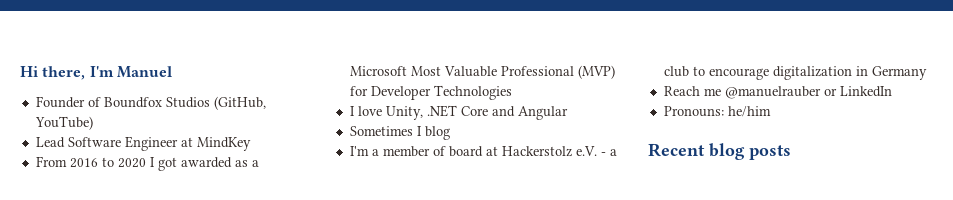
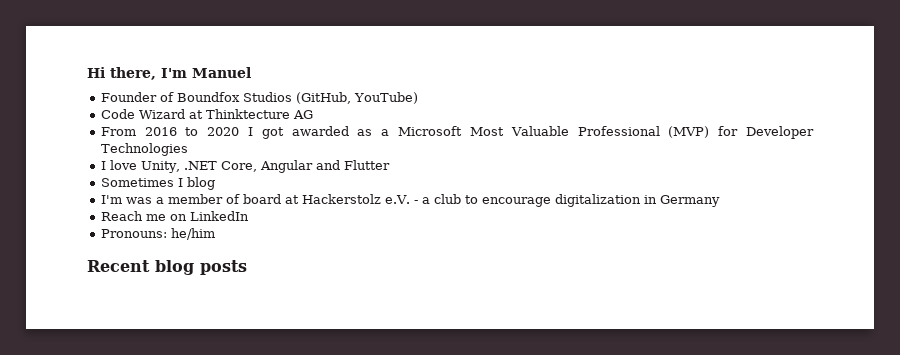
- Lead Software Engineer at MindKey
+ Code Wizard at Thinktecture AG
- I love Unity, .NET Core and Angular
+ I love Unity, .NET Core, Angular and Flutter
- I'm a member of board at Hackerstolz e.V. - a club to encourage digitalization in Germany
+ I'm was a member of board at Hackerstolz e.V. - a club to encourage digitalization in Germany
- Reach me @manuelrauber or LinkedIn
+ Reach me on LinkedIn

